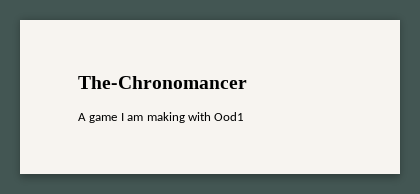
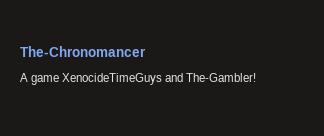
- A game I am making with Ood1
+ A game XenocideTimeGuys and The-Gambler!

